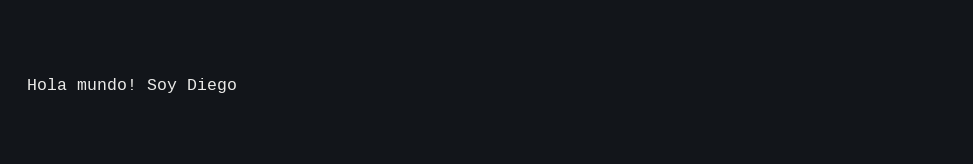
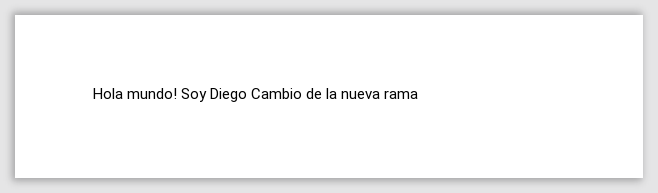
- Soy Diego
+ Soy Diego Cambio de la nueva rama

